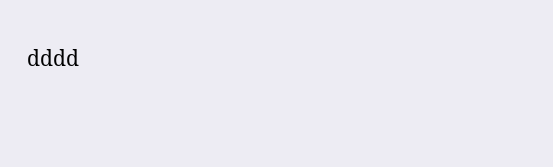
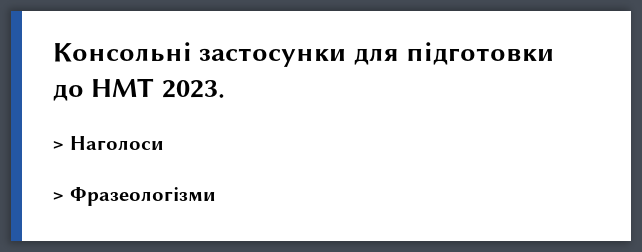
- dddd
+ Консольні застосунки для підготовки до НМТ 2023.
+ > Наголоси
+ > Фразеологізми

